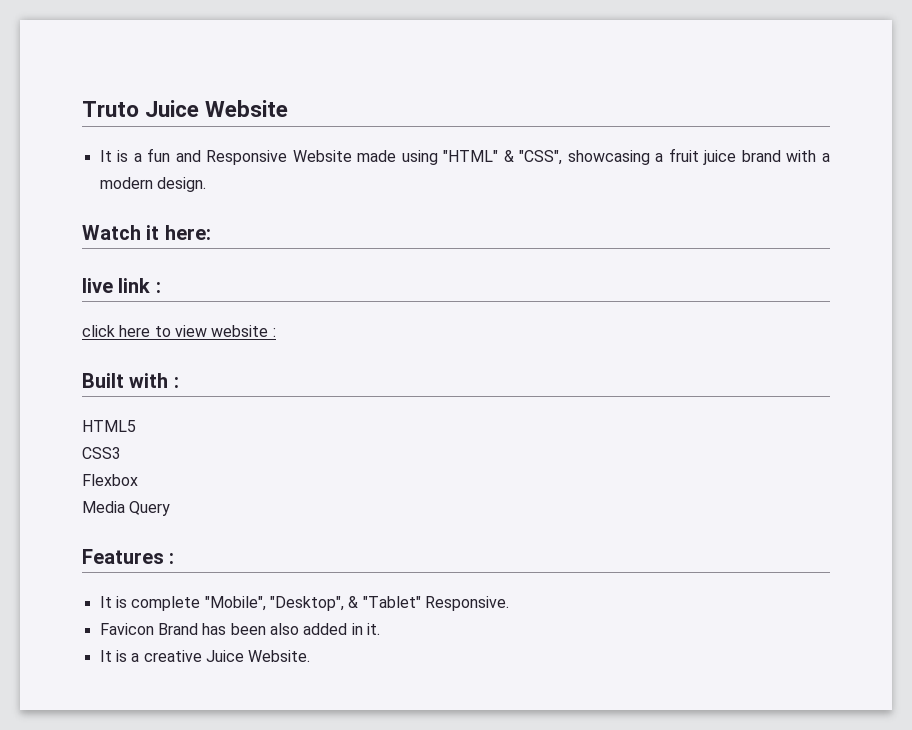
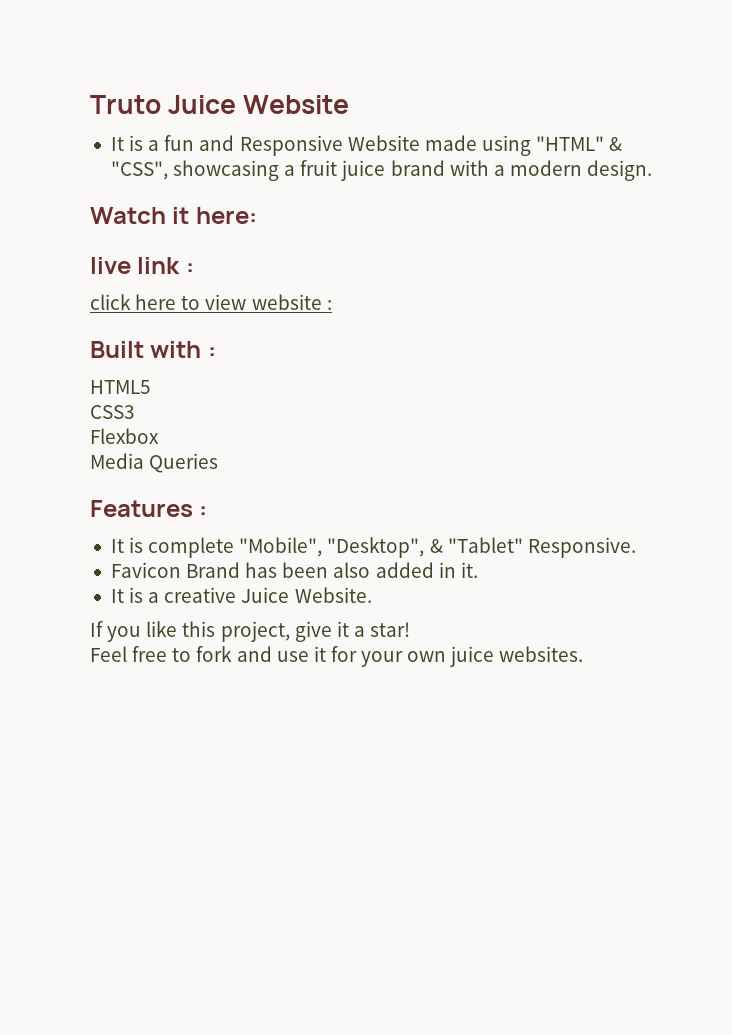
- Media Query
+ Media Queries
+ If you like this project, give it a star!
+ Feel free to fork and use it for your own juice websites.

